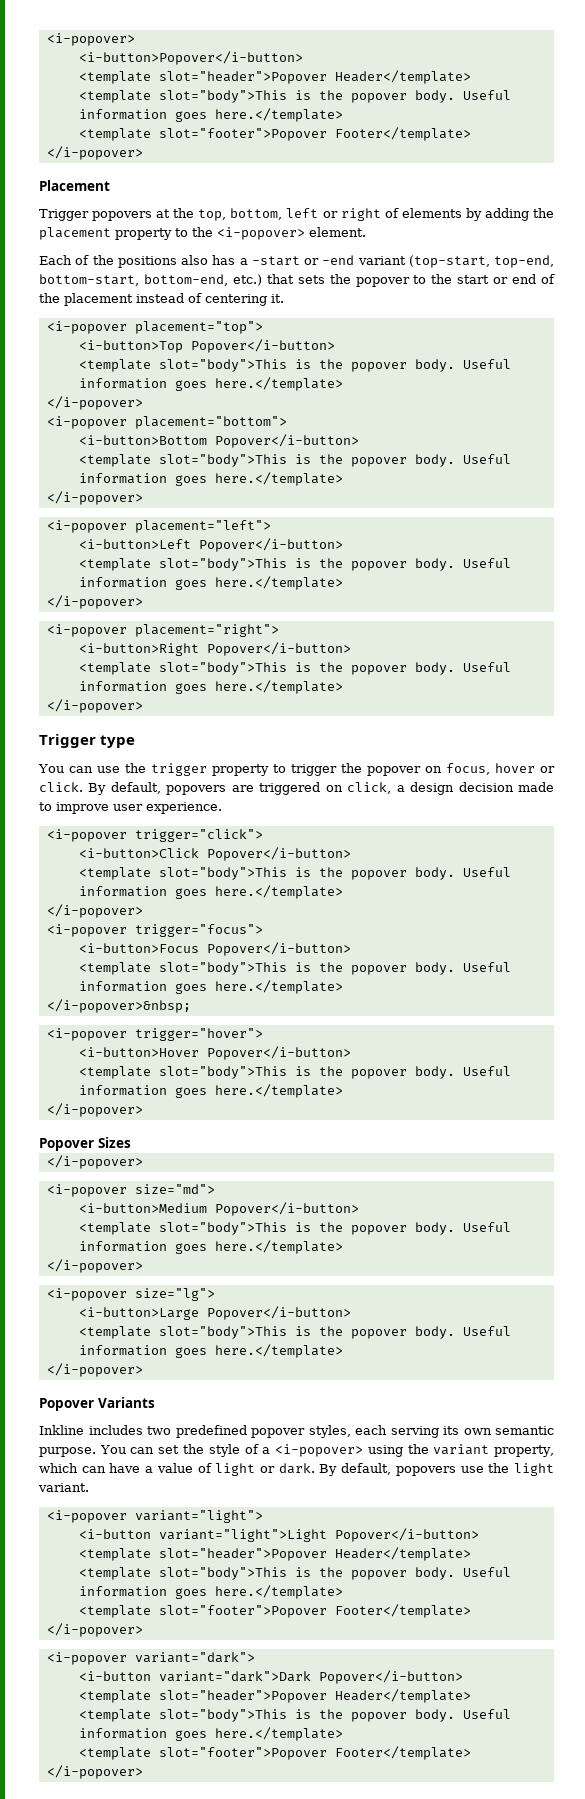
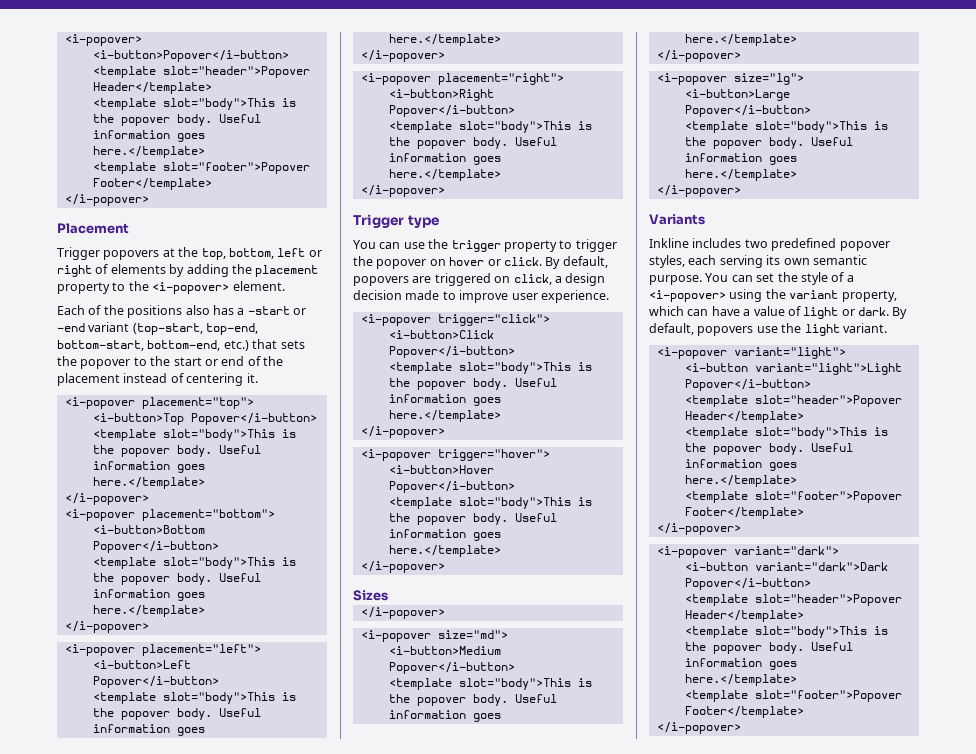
- You can use the trigger property to trigger the popover on focus, hover or click.
+ You can use the trigger property to trigger the popover on hover or click.
- <i-popover trigger="focus">
- <i-button>Focus Popover</i-button>
- <template slot="body">This is the popover body. Useful information goes here.</template>
- </i-popover>&nbsp;
- Popover Sizes
+ Sizes
- Popover Variants
+ Variants

